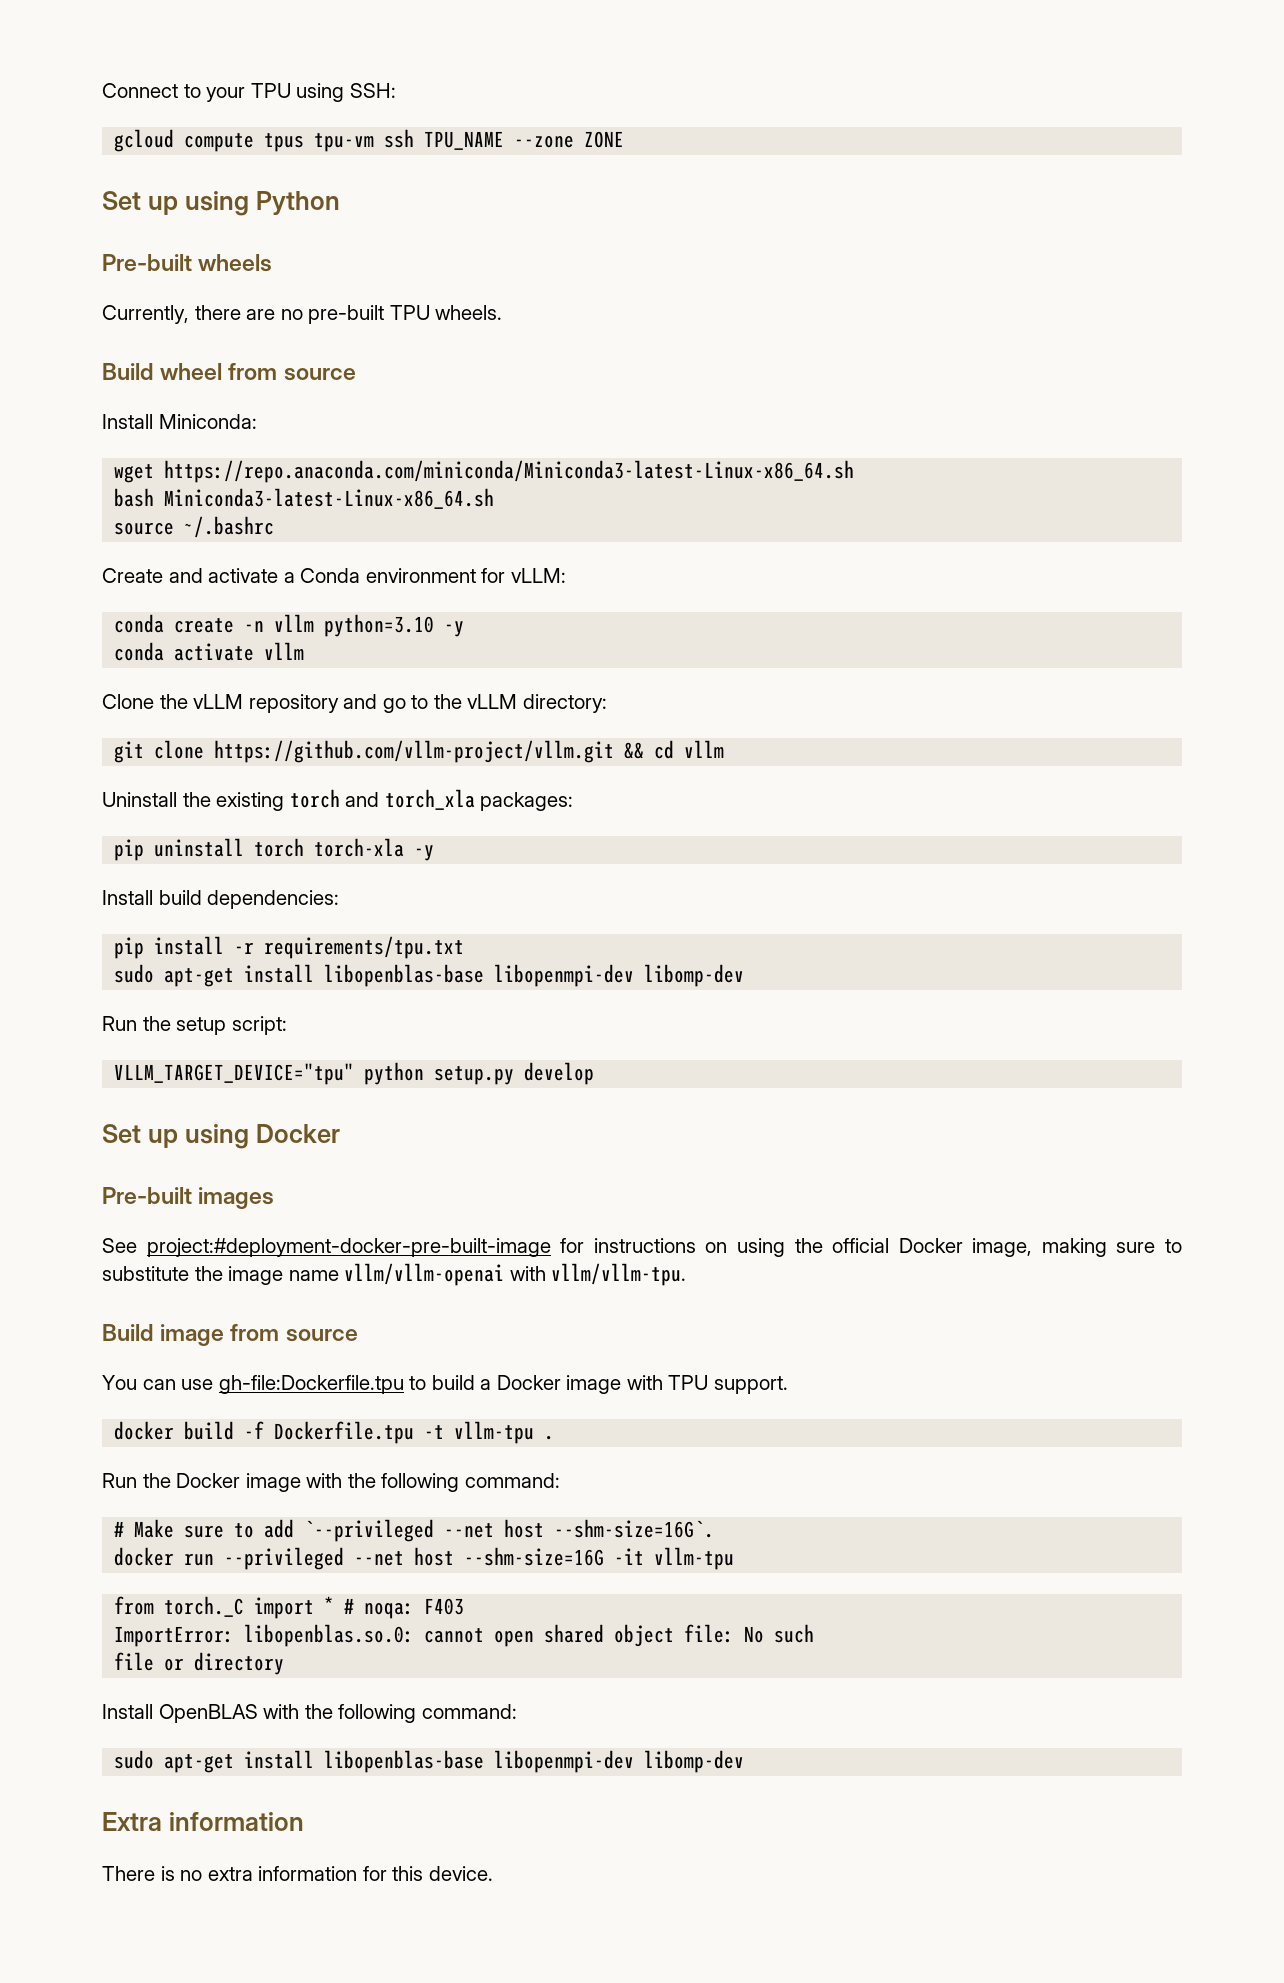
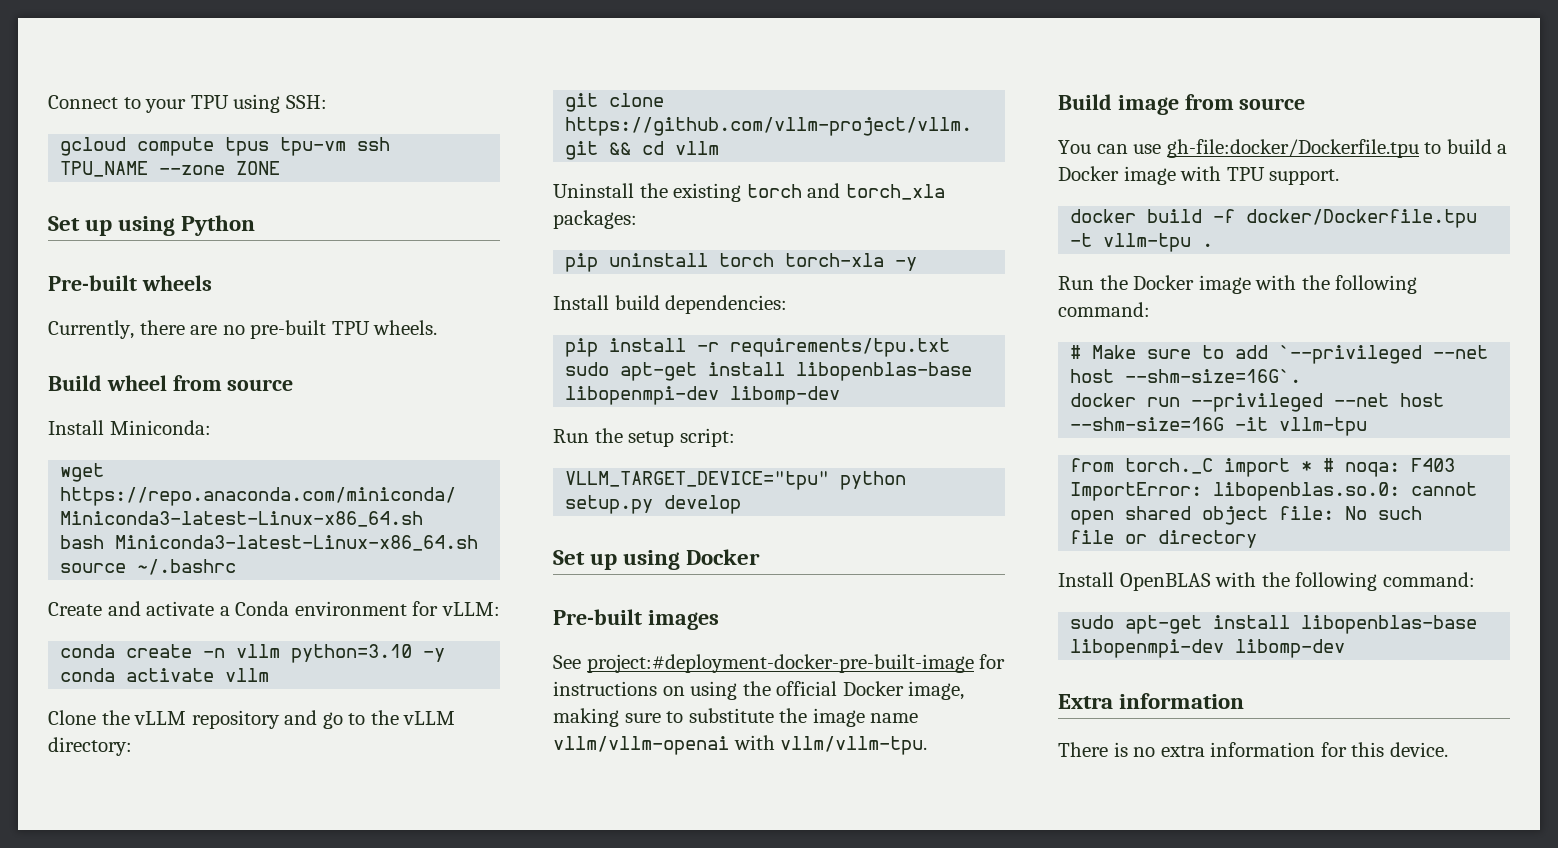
- You can use gh-file:Dockerfile.tpu to build a Docker image with TPU support.
+ You can use gh-file:docker/Dockerfile.tpu to build a Docker image with TPU support.
- docker build -f Dockerfile.tpu -t vllm-tpu .
+ docker build -f docker/Dockerfile.tpu -t vllm-tpu .

